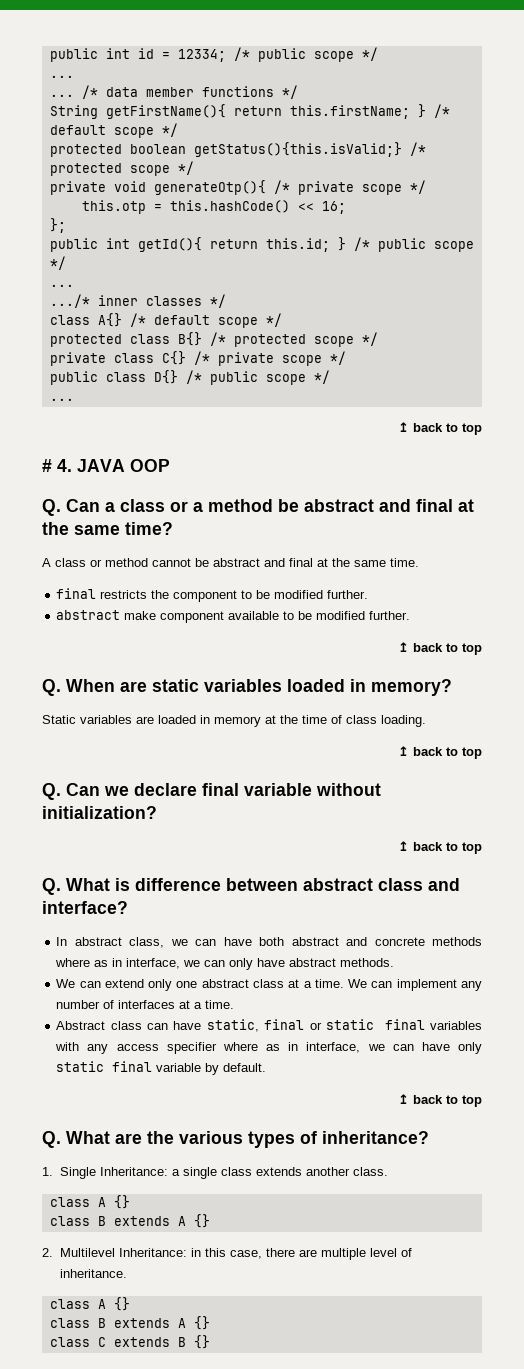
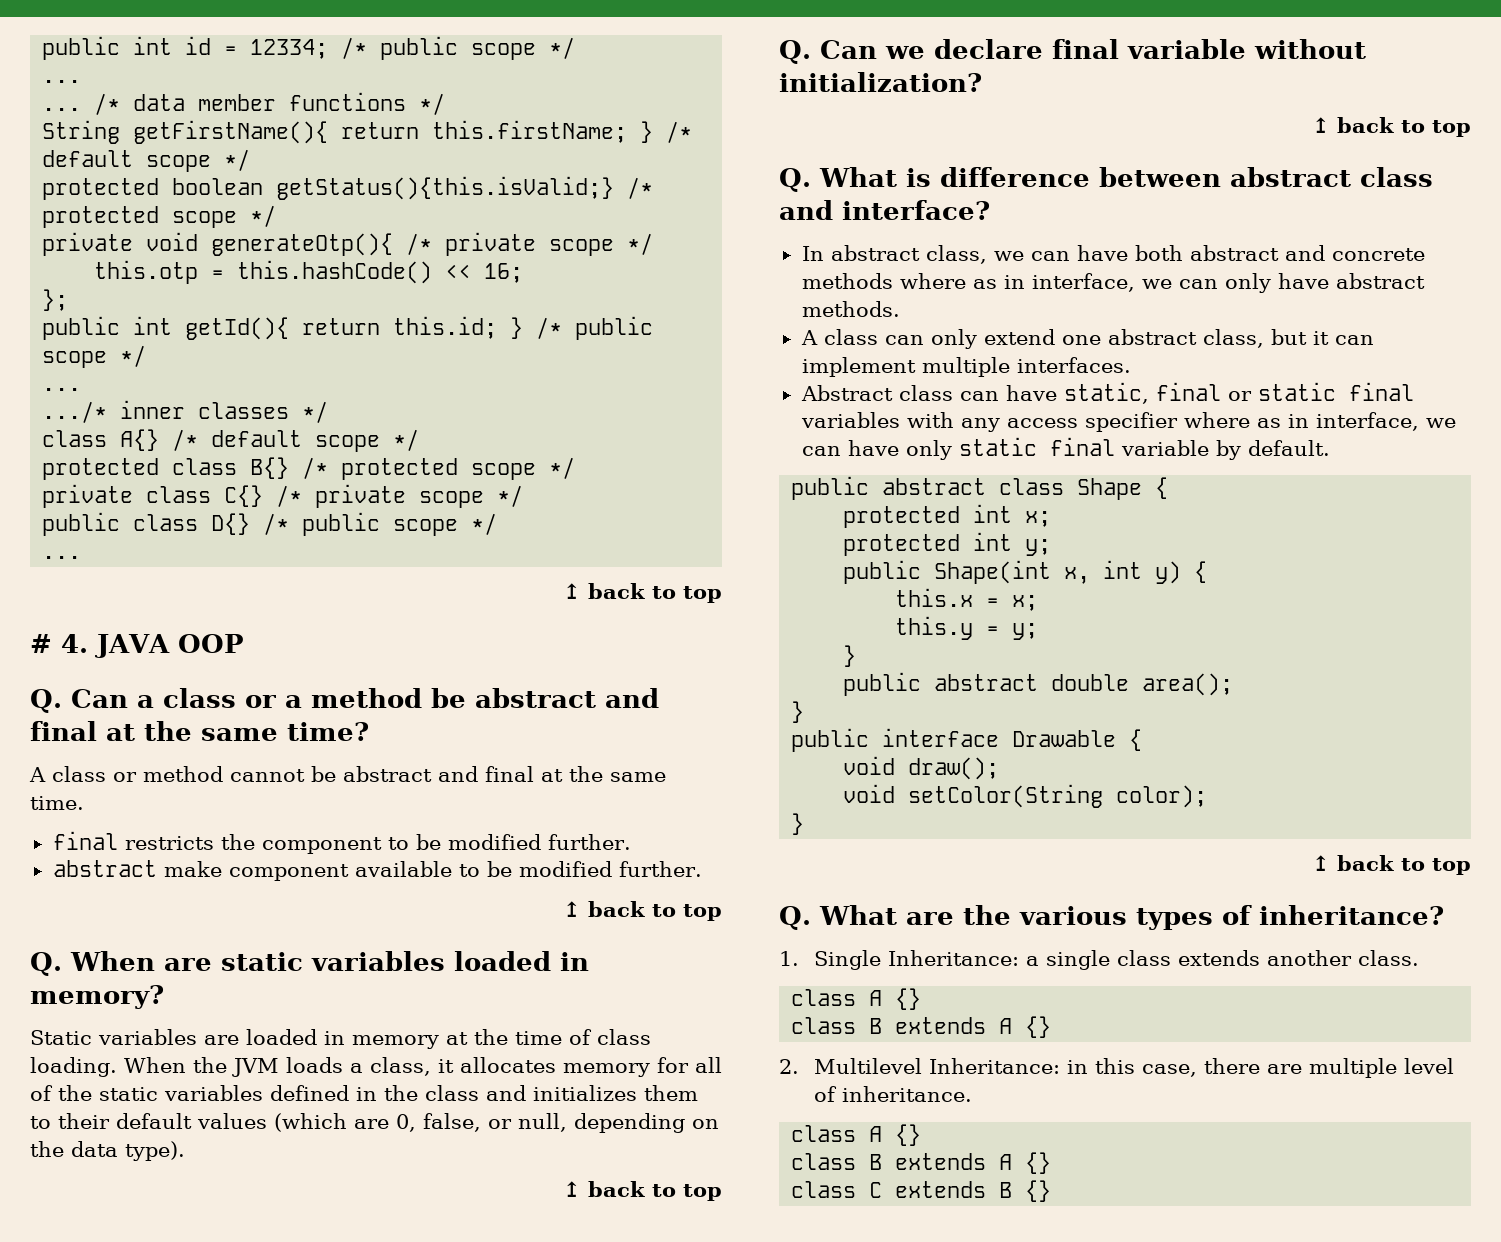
+ When the JVM loads a class, it allocates memory for all of the static variables defined in the class and initializes them to their default values (which are 0, false, or null, depending on the data type).
- We can extend only one abstract class at a time. We can implement any number of interfaces at a time.
+ A class can only extend one abstract class, but it can implement multiple interfaces.
+ public abstract class Shape {
+ protected int x;
+ protected int y;
+ public Shape(int x, int y) {
+ this.x = x;
+ this.y = y;
+ }
+ public abstract double area();
+ }
+ public interface Drawable {
+ void draw();
+ void setColor(String color);
+ }

